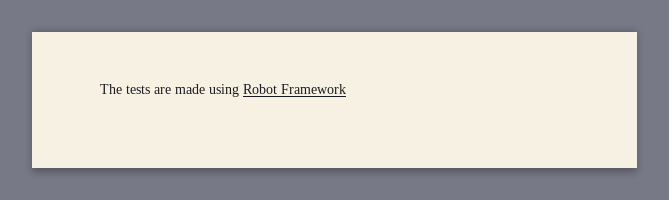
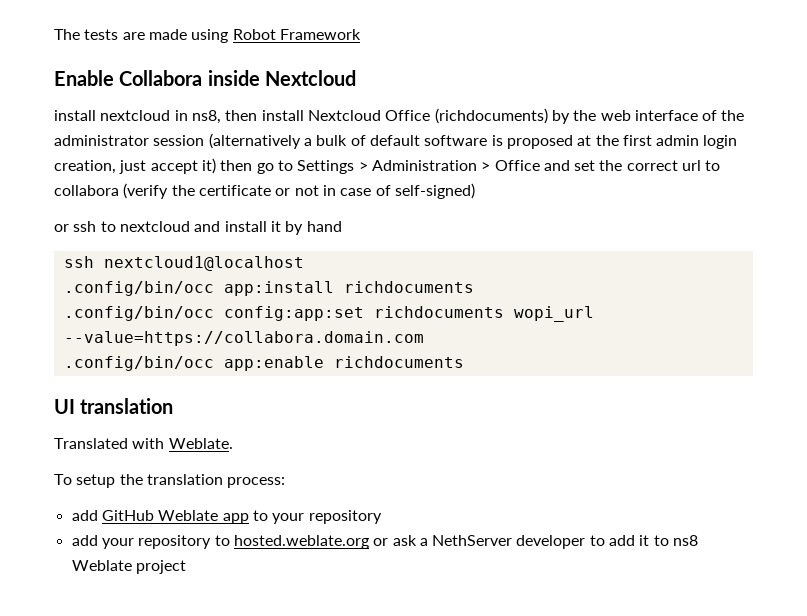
+ Enable Collabora inside Nextcloud
+ install nextcloud in ns8, then install Nextcloud Office (richdocuments) by the web interface of the administrator session (alternatively a bulk of default software is proposed at the first admin login creation, just accept it) then go to Settings > Administration > Office and set the correct url to collabora (verify the certificate or not in case of self-signed)
+ or ssh to nextcloud and install it by hand
+ ssh nextcloud1@localhost
+ .config/bin/occ app:install richdocuments
+ .config/bin/occ config:app:set richdocuments wopi_url --value=https://collabora.domain.com
+ .config/bin/occ app:enable richdocuments
+ UI translation
+ Translated with Weblate.
+ To setup the translation process:
+ add GitHub Weblate app to your repository
+ add your repository to hosted.weblate.org or ask a NethServer developer to add it to ns8 Weblate project

